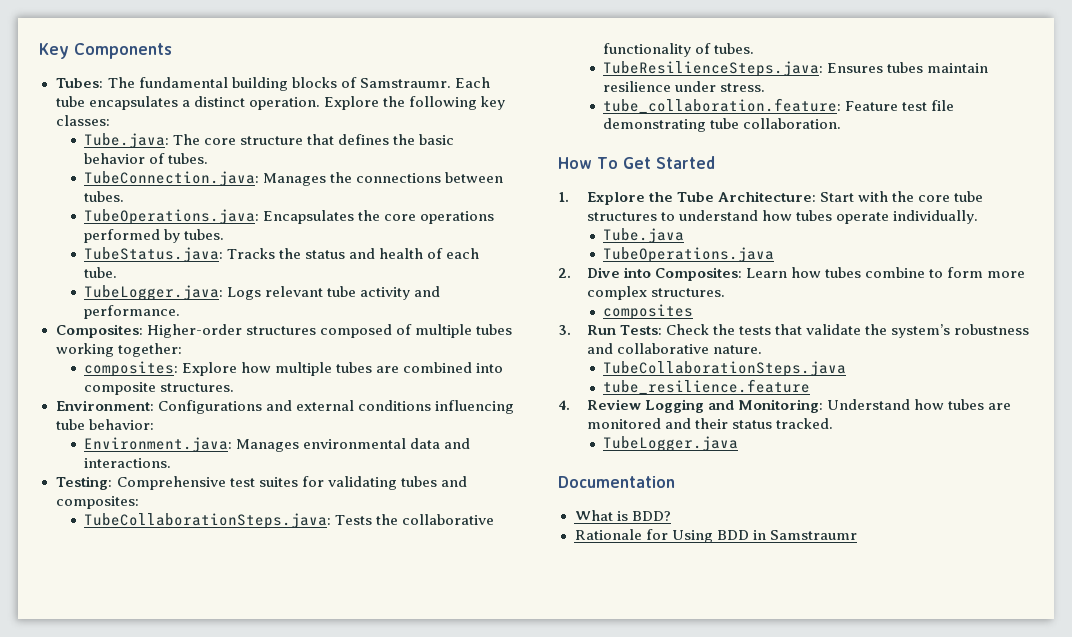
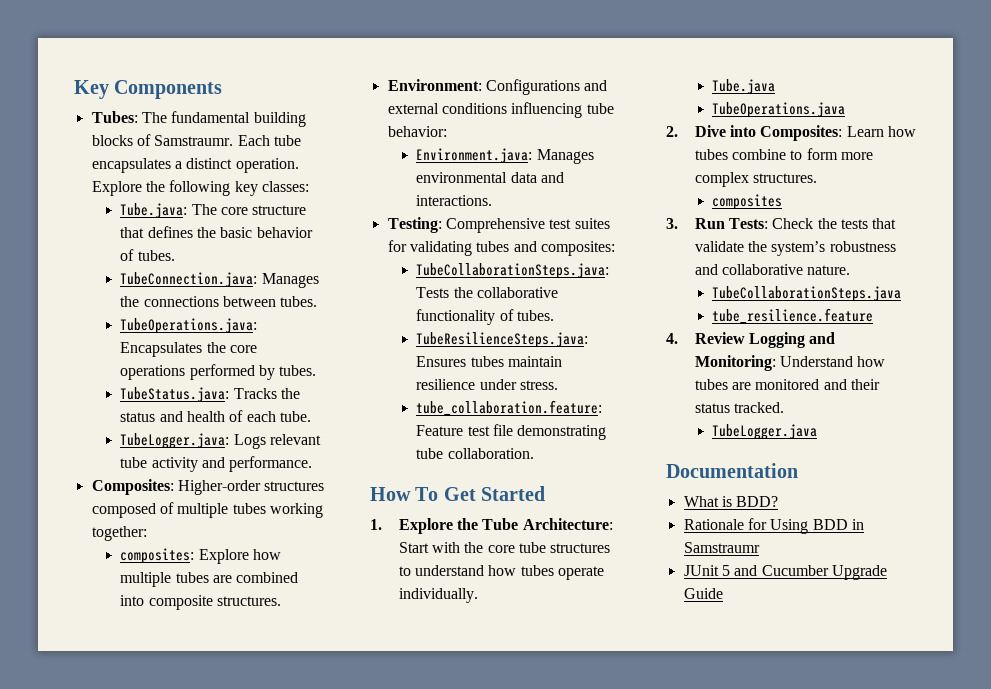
+ JUnit 5 and Cucumber Upgrade Guide

